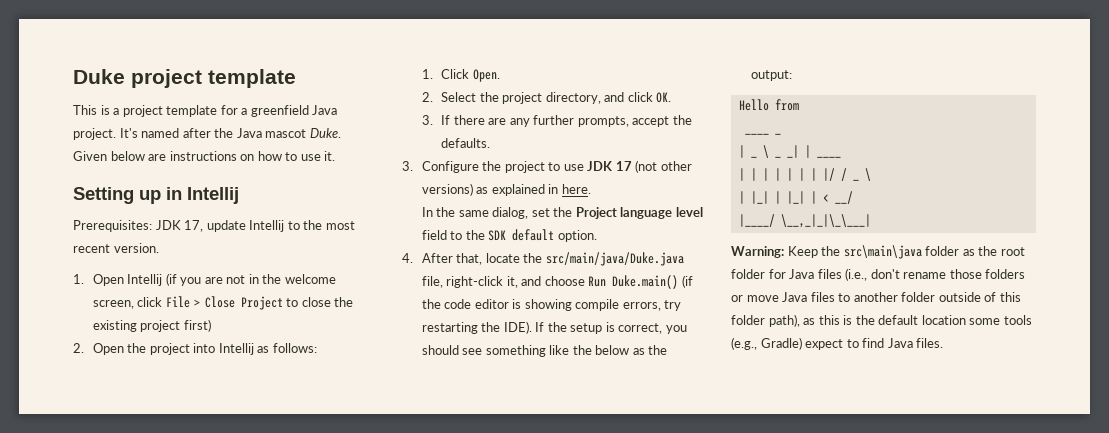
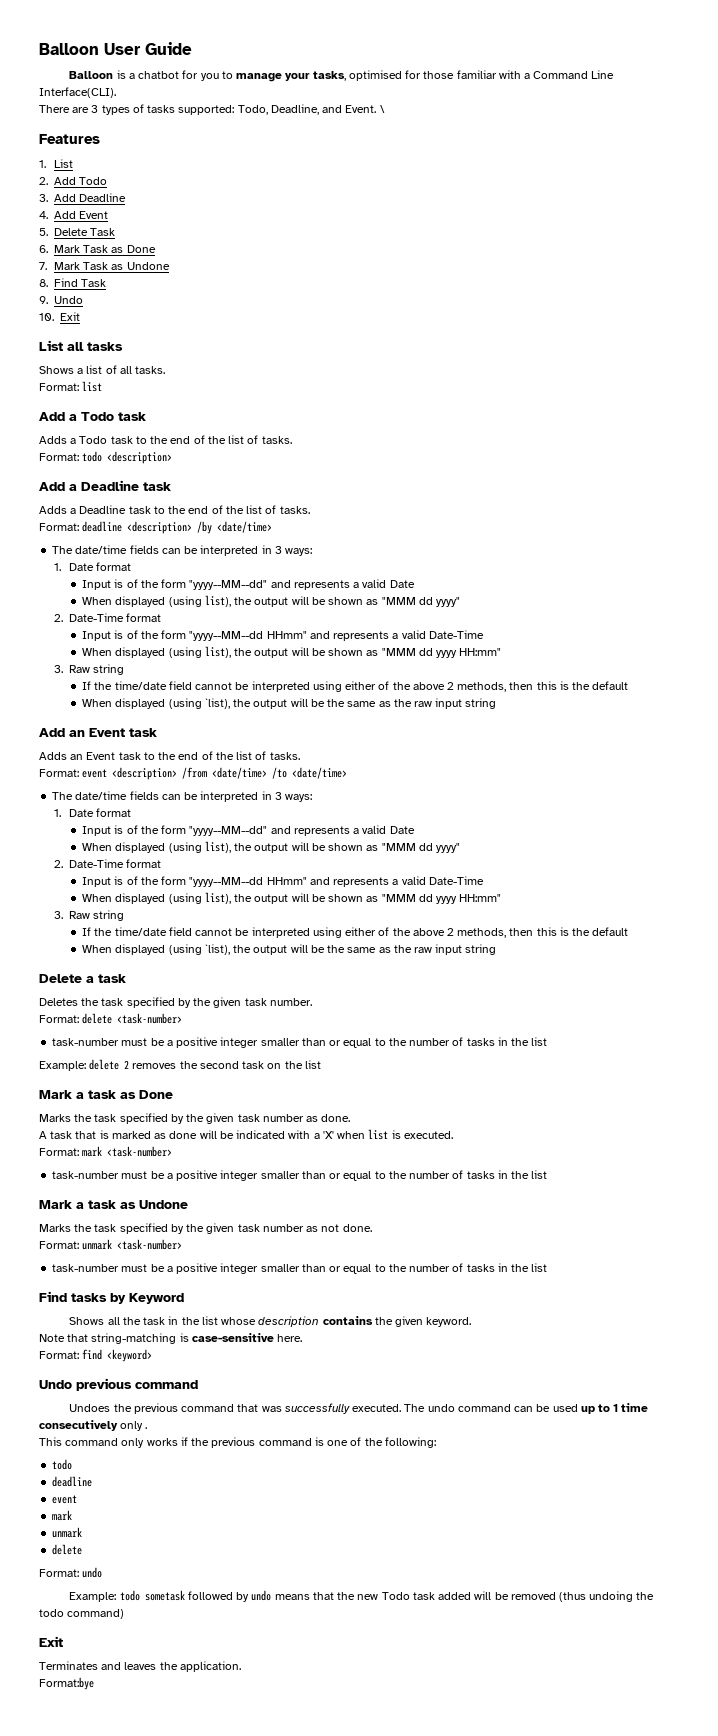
- Duke project template
- This is a project template for a greenfield Java project. It's named after the Java mascot Duke. Given below are instructions on how to use it.
- Setting up in Intellij
- Prerequisites: JDK 17, update Intellij to the most recent version.
- 1. Open Intellij (if you are not in the welcome screen, click File > Close Project to close the existing project first)
- 2. Open the project into Intellij as follows:
- 1. Click Open.
- 2. Select the project directory, and click OK.
- 3. If there are any further prompts, accept the defaults.
- 3. Configure the project to use JDK 17 (not other versions) as explained in here.
- In the same dialog, set the Project language level field to the SDK default option.
- 4. After that, locate the src/main/java/Duke.java file, right-click it, and choose Run Duke.main() (if the code editor is showing compile errors, try restarting the IDE). If the setup is correct, you should see something like the below as the output:
- Hello from
- ____ _
- | _ \ _ _| | ____
- | | | | | | | |/ / _ \
- | |_| | |_| | < __/
- |____/ \__,_|_|\_\___|
- Warning: Keep the src\main\java folder as the root folder for Java files (i.e., don't rename those folders or move Java files to another folder outside of this folder path), as this is the default location some tools (e.g., Gradle) expect to find Java files.
+ Balloon User Guide
+ Balloon is a chatbot for you to manage your tasks, optimised for those familiar with a Command Line Interface(CLI).
+ There are 3 types of tasks supported: Todo, Deadline, and Event. \
+ Features
+ 1. List
+ 2. Add Todo
+ 3. Add Deadline
+ 4. Add Event
+ 5. Delete Task
+ 6. Mark Task as Done
+ 7. Mark Task as Undone
+ 8. Find Task
+ 9. Undo
+ 10. Exit
+ List all tasks
+ Shows a list of all tasks.
+ Format: list
+ Add a Todo task
+ Adds a Todo task to the end of the list of tasks.
+ Format: todo <description>
+ Add a Deadline task
+ Adds a Deadline task to the end of the list of tasks.
+ Format: deadline <description> /by <date/time>
+ The date/time fields can be interpreted in 3 ways:
+ 1. Date format
+ Input is of the form "yyyy--MM--dd" and represents a valid Date
+ When displayed (using list), the output will be shown as "MMM dd yyyy"
+ 2. Date-Time format
+ Input is of the form "yyyy--MM--dd HHmm" and represents a valid Date-Time
+ When displayed (using list), the output will be shown as "MMM dd yyyy HH:mm"
+ 3. Raw string
+ If the time/date field cannot be interpreted using either of the above 2 methods, then this is the default
+ When displayed (using `list), the output will be the same as the raw input string
+ Add an Event task
+ Adds an Event task to the end of the list of tasks.
+ Format: event <description> /from <date/time> /to <date/time>
+ The date/time fields can be interpreted in 3 ways:
+ 1. Date format
+ Input is of the form "yyyy--MM--dd" and represents a valid Date
+ When displayed (using list), the output will be shown as "MMM dd yyyy"
+ 2. Date-Time format
+ Input is of the form "yyyy--MM--dd HHmm" and represents a valid Date-Time
+ When displayed (using list), the output will be shown as "MMM dd yyyy HH:mm"
+ 3. Raw string
+ If the time/date field cannot be interpreted using either of the above 2 methods, then this is the default
+ When displayed (using `list), the output will be the same as the raw input string
+ Delete a task
+ Deletes the task specified by the given task number.
+ Format: delete <task-number>
+ task-number must be a positive integer smaller than or equal to the number of tasks in the list
+ Example: delete 2 removes the second task on the list
+ Mark a task as Done
+ Marks the task specified by the given task number as done.
+ A task that is marked as done will be indicated with a 'X' when list is executed.
+ Format: mark <task-number>
+ task-number must be a positive integer smaller than or equal to the number of tasks in the list
+ Mark a task as Undone
+ Marks the task specified by the given task number as not done.
+ Format: unmark <task-number>
+ task-number must be a positive integer smaller than or equal to the number of tasks in the list
+ Find tasks by Keyword
+ Shows all the task in the list whose description contains the given keyword.
+ Note that string-matching is case-sensitive here.
+ Format: find <keyword>
+ Undo previous command
+ Undoes the previous command that was successfully executed. The undo command can be used up to 1 time consecutively only .
+ This command only works if the previous command is one of the following:
+ todo
+ deadline
+ event
+ mark
+ unmark
+ delete
+ Format: undo
+ Example: todo sometask followed by undo means that the new Todo task added will be removed (thus undoing the todo command)
+ Exit
+ Terminates and leaves the application.
+ Format:bye

